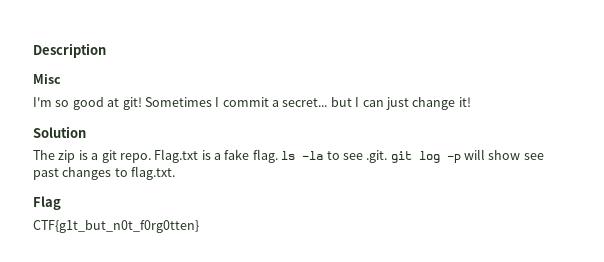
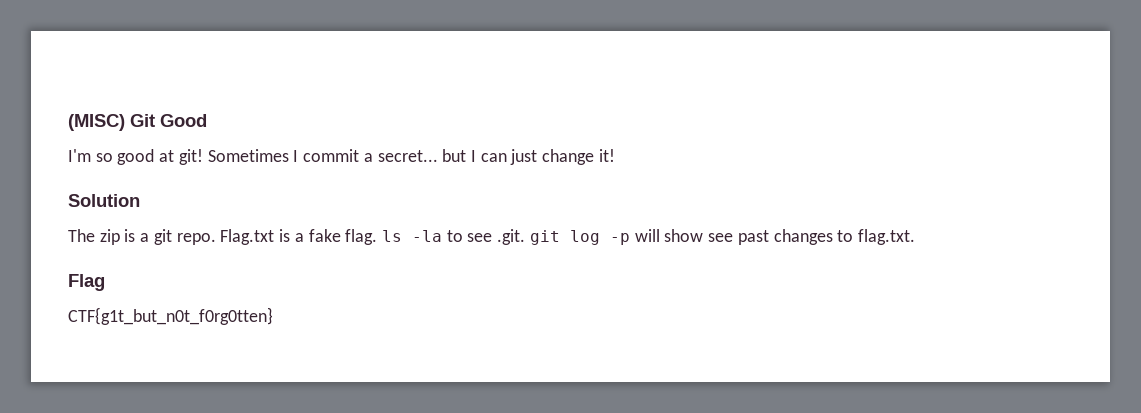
- Description
- Misc
+ (MISC) Git Good

